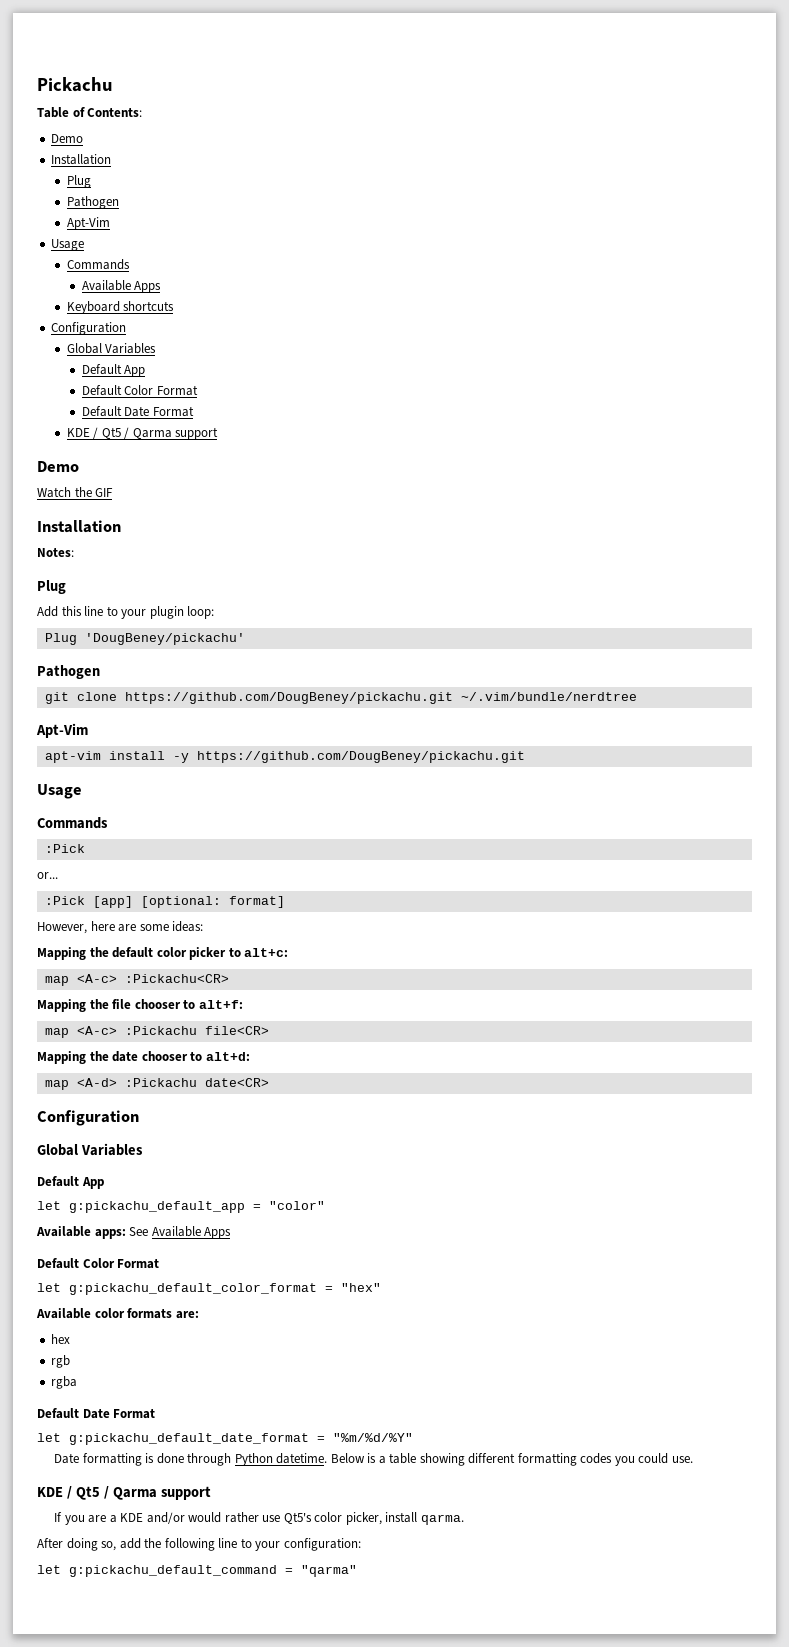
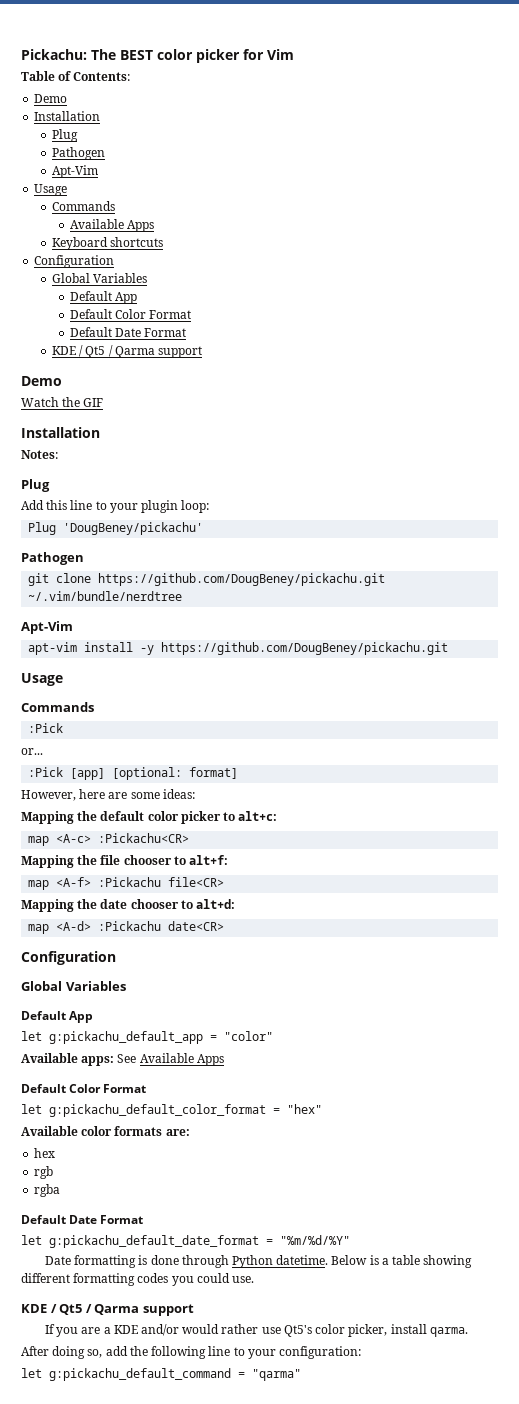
- Pickachu
+ Pickachu: The BEST color picker for Vim
- map <A-c> :Pickachu file<CR>
+ map <A-f> :Pickachu file<CR>

